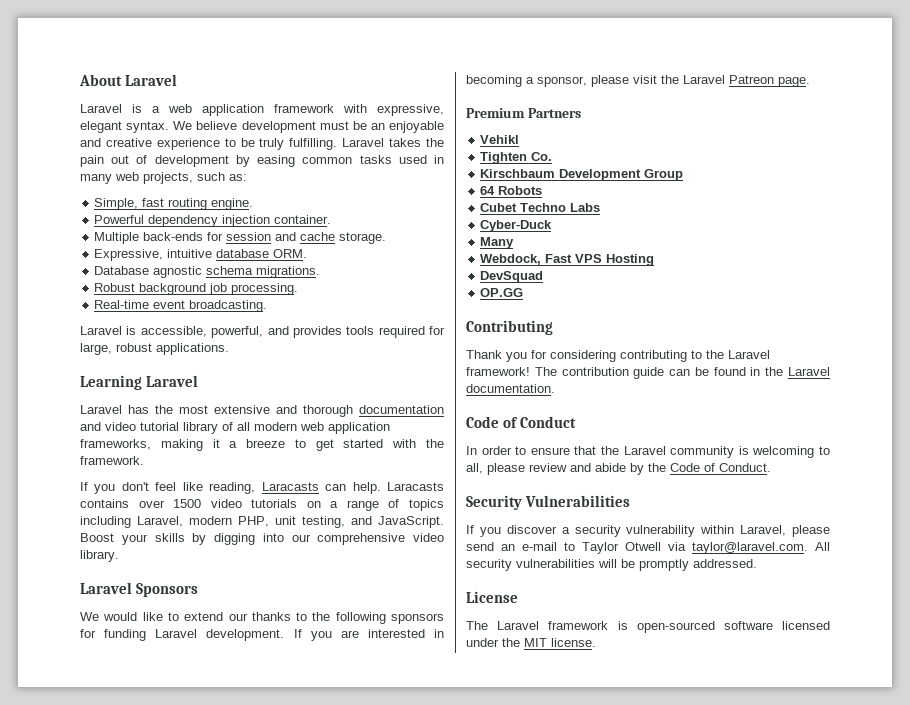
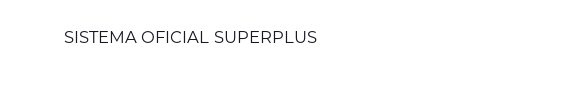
- About Laravel
- Laravel is a web application framework with expressive, elegant syntax. We believe development must be an enjoyable and creative experience to be truly fulfilling. Laravel takes the pain out of development by easing common tasks used in many web projects, such as:
- Simple, fast routing engine.
- Powerful dependency injection container.
- Multiple back-ends for session and cache storage.
- Expressive, intuitive database ORM.
- Database agnostic schema migrations.
- Robust background job processing.
- Real-time event broadcasting.
- Laravel is accessible, powerful, and provides tools required for large, robust applications.
- Learning Laravel
- Laravel has the most extensive and thorough documentation and video tutorial library of all modern web application frameworks, making it a breeze to get started with the framework.
- If you don't feel like reading, Laracasts can help. Laracasts contains over 1500 video tutorials on a range of topics including Laravel, modern PHP, unit testing, and JavaScript. Boost your skills by digging into our comprehensive video library.
- Laravel Sponsors
- We would like to extend our thanks to the following sponsors for funding Laravel development. If you are interested in becoming a sponsor, please visit the Laravel Patreon page.
- Premium Partners
- Vehikl
- Tighten Co.
- Kirschbaum Development Group
- 64 Robots
- Cubet Techno Labs
- Cyber-Duck
- Many
- Webdock, Fast VPS Hosting
- DevSquad
- OP.GG
- Contributing
- Thank you for considering contributing to the Laravel framework! The contribution guide can be found in the Laravel documentation.
- Code of Conduct
- In order to ensure that the Laravel community is welcoming to all, please review and abide by the Code of Conduct.
- Security Vulnerabilities
- If you discover a security vulnerability within Laravel, please send an e-mail to Taylor Otwell via taylor@laravel.com. All security vulnerabilities will be promptly addressed.
- License
- The Laravel framework is open-sourced software licensed under the MIT license.
+ SISTEMA OFICIAL SUPERPLUS

